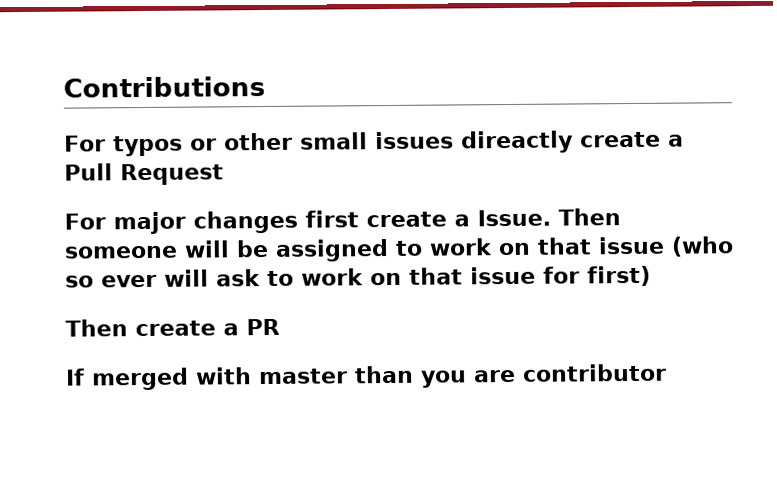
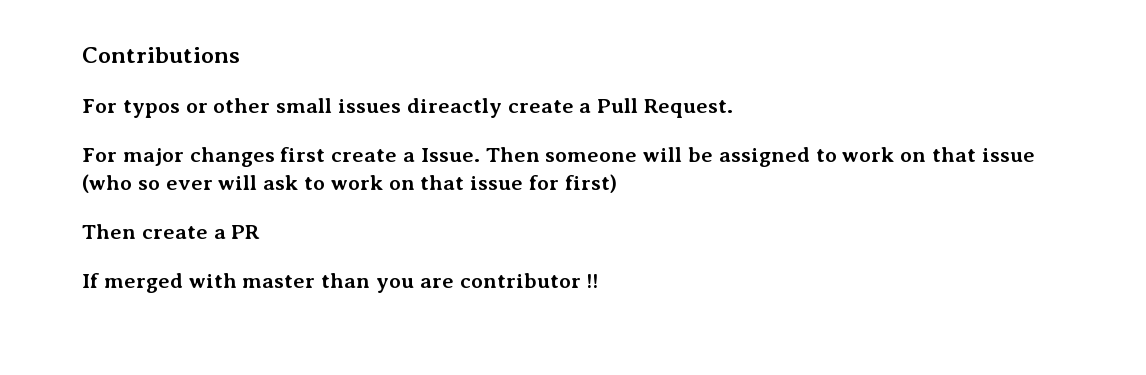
- For typos or other small issues direactly create a Pull Request
+ For typos or other small issues direactly create a Pull Request.
- If merged with master than you are contributor
+ If merged with master than you are contributor !!

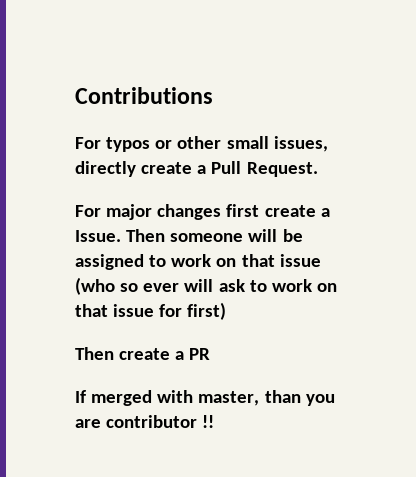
- For typos or other small issues direactly create a Pull Request.
+ For typos or other small issues, directly create a Pull Request.
- If merged with master than you are contributor !!
+ If merged with master, than you are contributor !!

